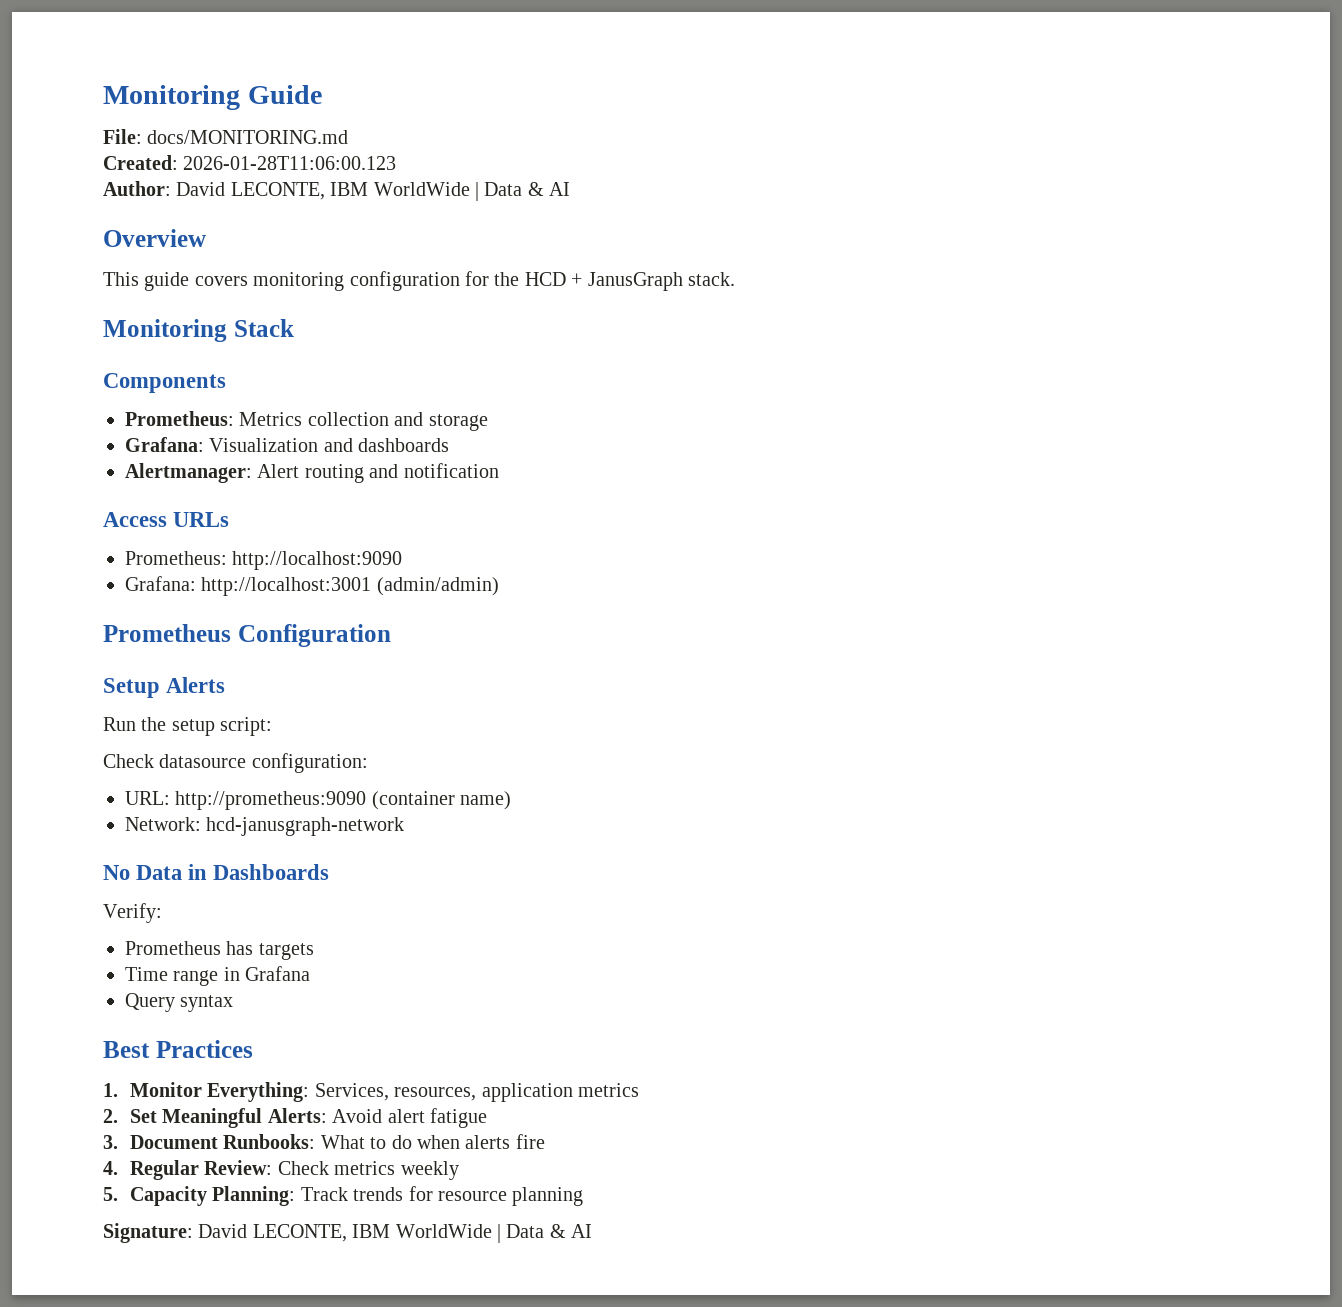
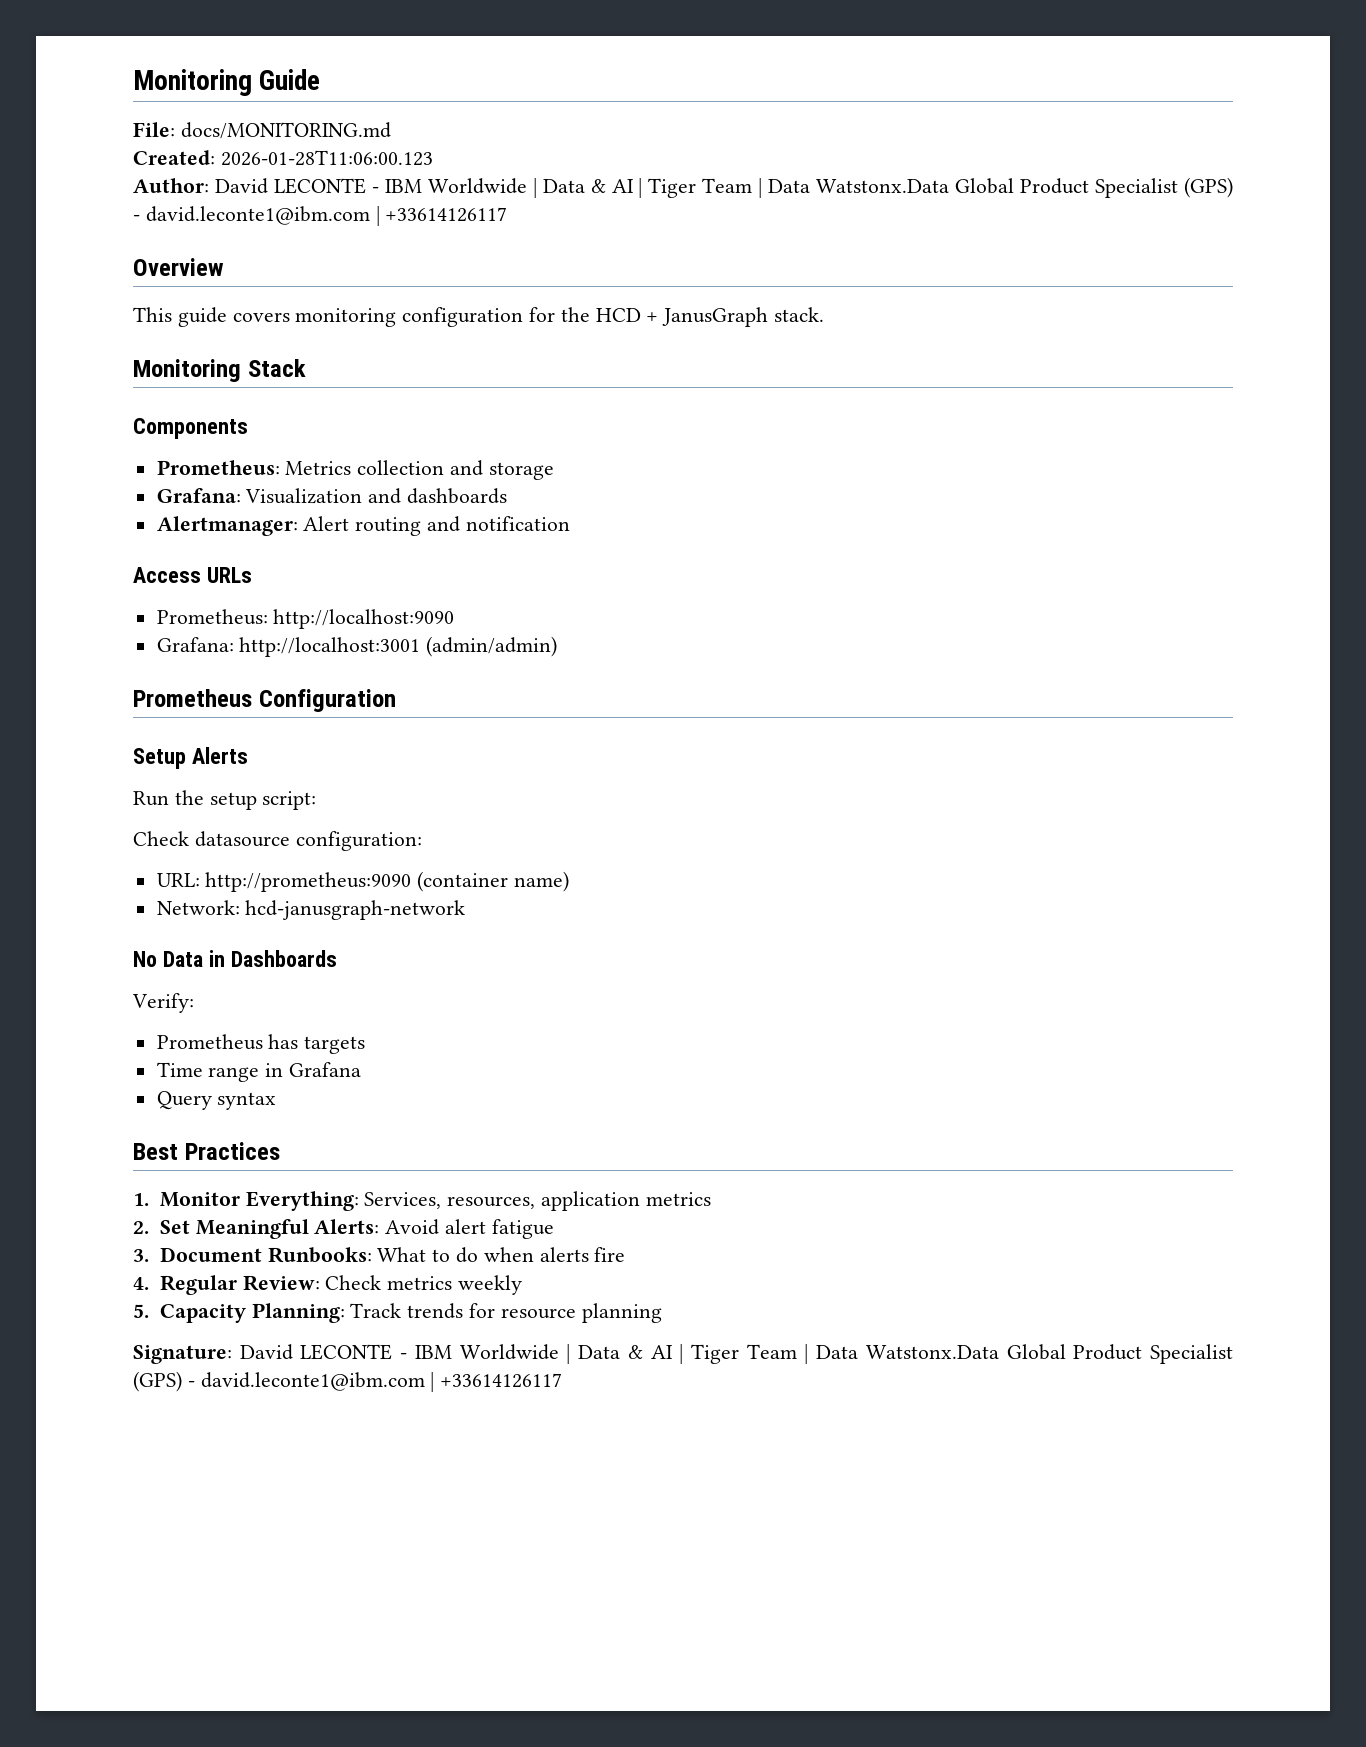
- Author: David LECONTE, IBM WorldWide | Data & AI
+ Author: David LECONTE - IBM Worldwide | Data & AI | Tiger Team | Data Watstonx.Data Global Product Specialist (GPS) - david.leconte1@ibm.com | +33614126117
- Signature: David LECONTE, IBM WorldWide | Data & AI
+ Signature: David LECONTE - IBM Worldwide | Data & AI | Tiger Team | Data Watstonx.Data Global Product Specialist (GPS) - david.leconte1@ibm.com | +33614126117

